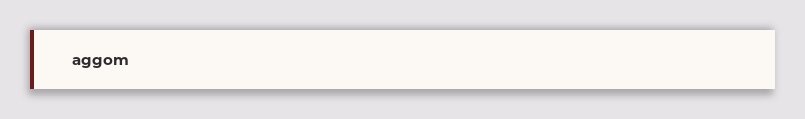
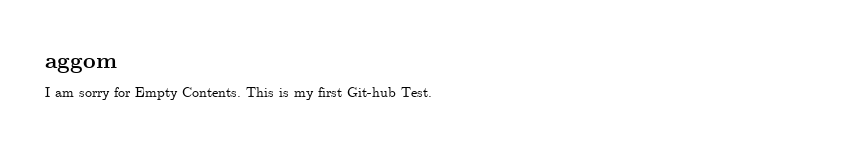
+ I am sorry for Empty Contents. This is my first Git-hub Test.

